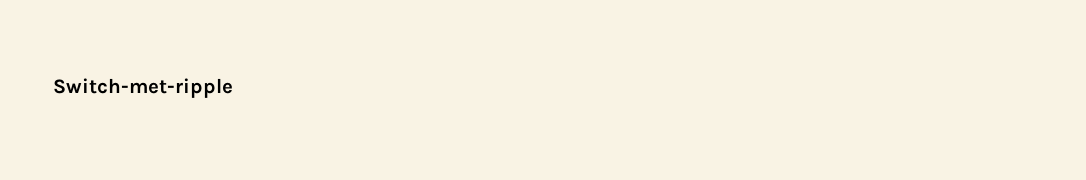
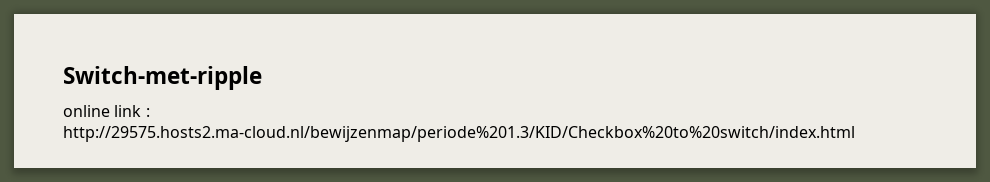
+ online link : http://29575.hosts2.ma-cloud.nl/bewijzenmap/periode%201.3/KID/Checkbox%20to%20switch/index.html

